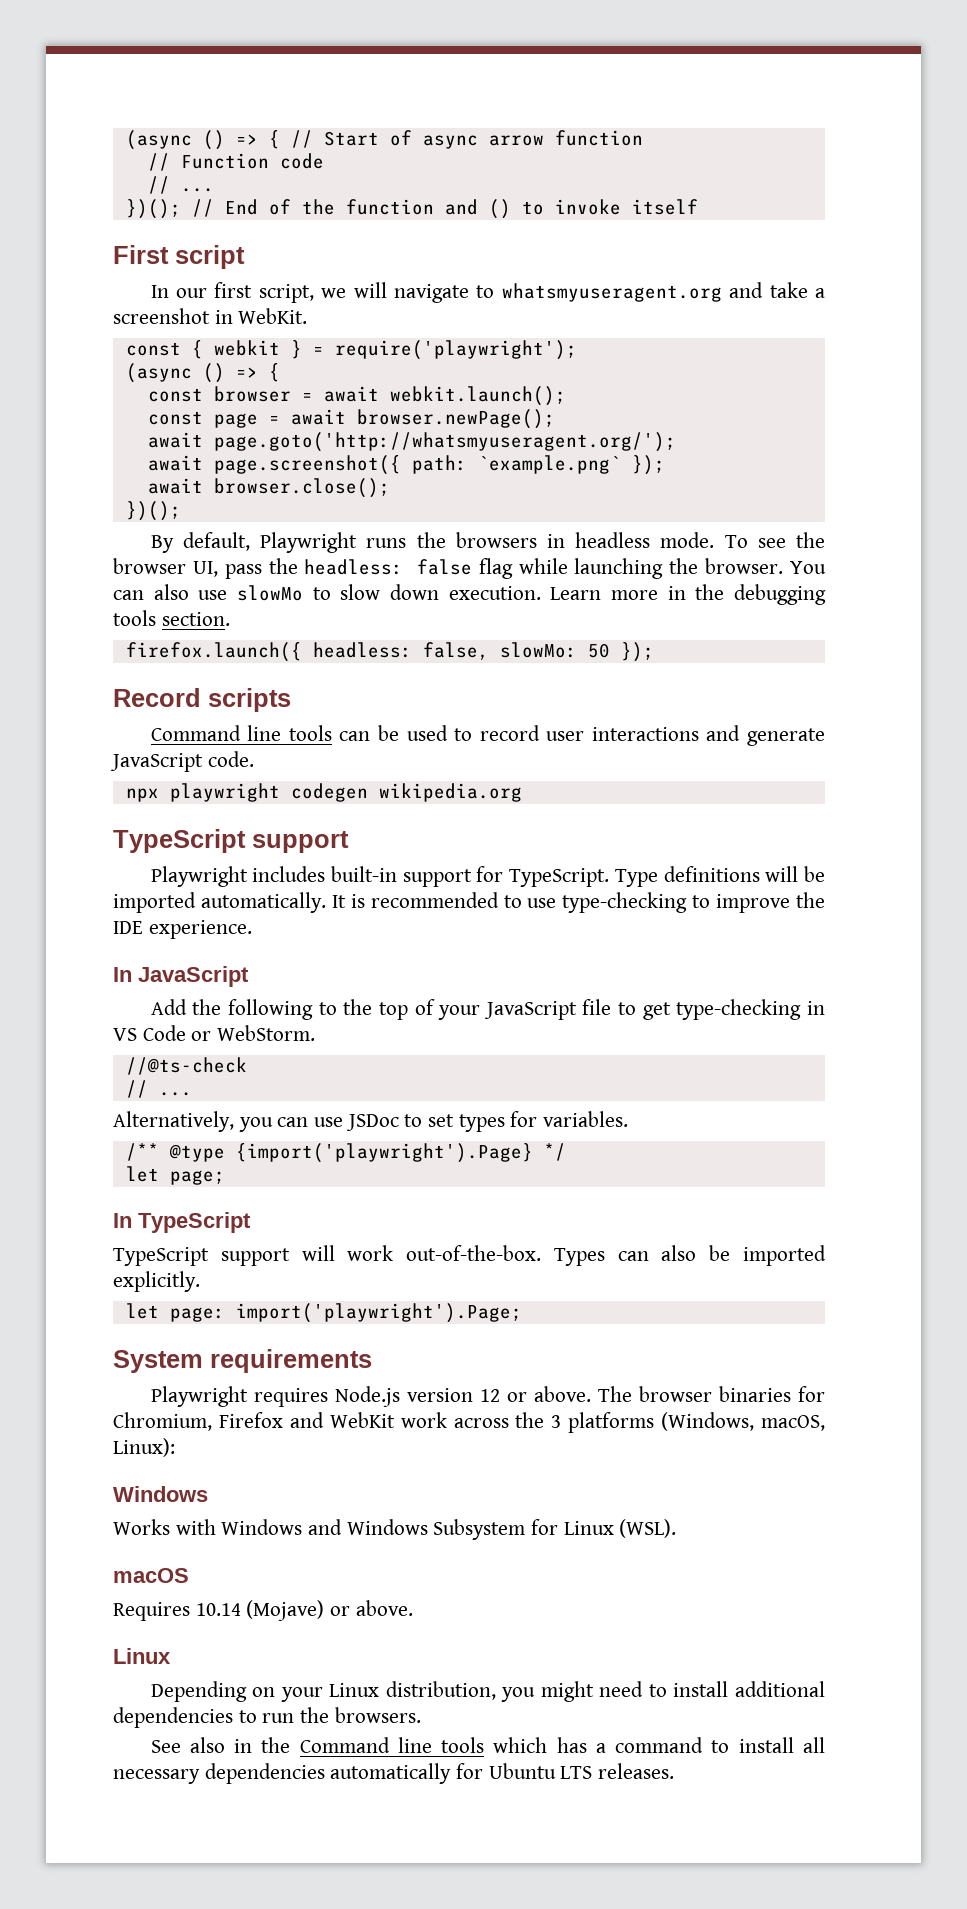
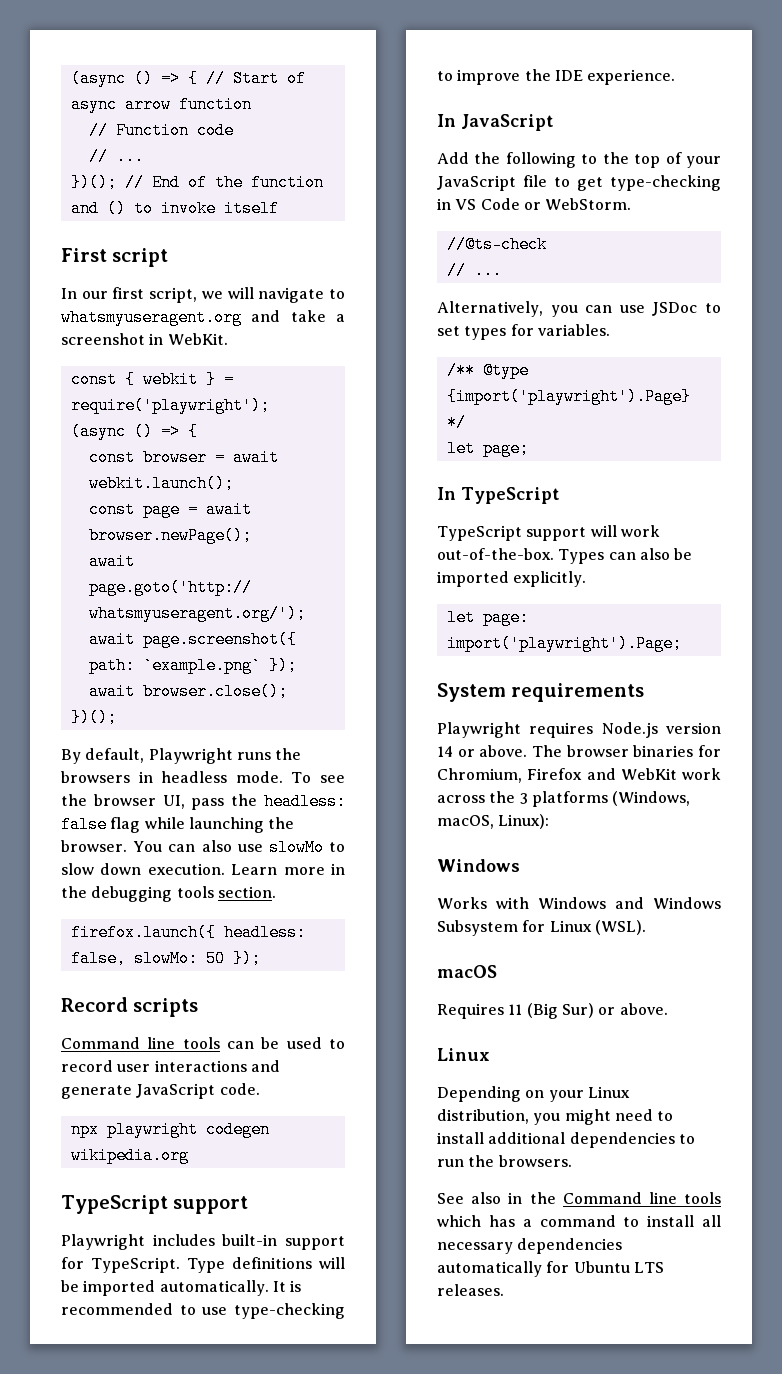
- Playwright requires Node.js version 12 or above.
+ Playwright requires Node.js version 14 or above.
- Requires 10.14 (Mojave) or above.
+ Requires 11 (Big Sur) or above.

